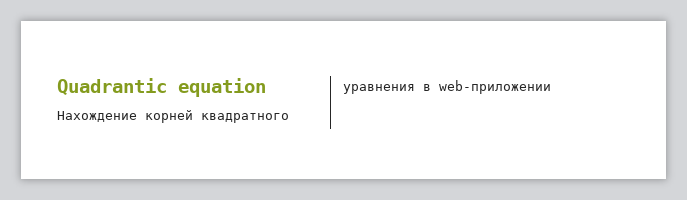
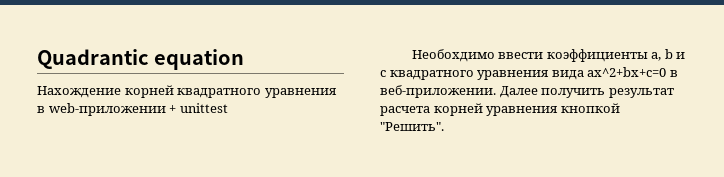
- Нахождение корней квадратного уравнения в web-приложении
+ Нахождение корней квадратного уравнения в web-приложении + unittest
+ Необохдимо ввести коэффициенты a, b и c квадратного уравнения вида ax^2+bx+c=0 в веб-приложении. Далее получить результат расчета корней уравнения кнопкой "Решить".

